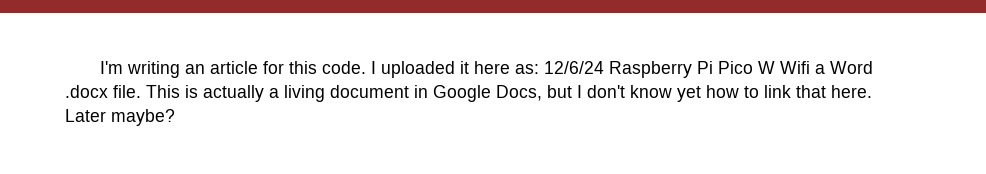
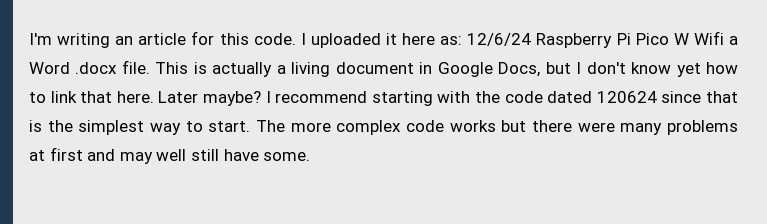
+ I recommend starting with the code dated 120624 since that is the simplest way to start. The more complex code works but there were many problems at first and may well still have some.

